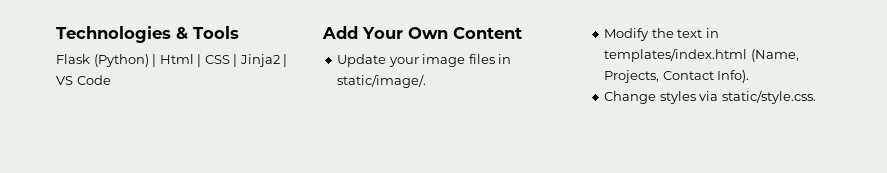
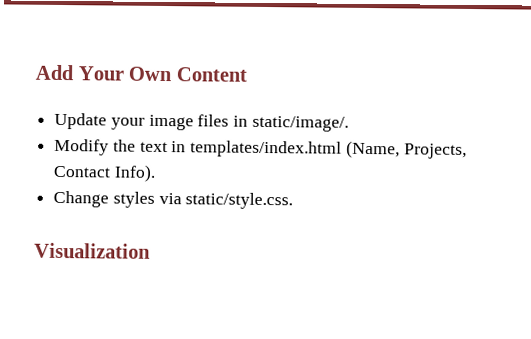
- Technologies & Tools
- Flask (Python) | Html | CSS | Jinja2 | VS Code
+ Visualization

